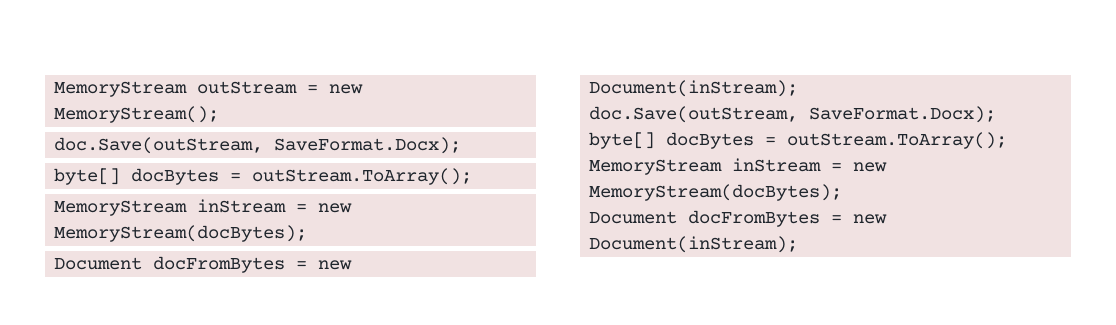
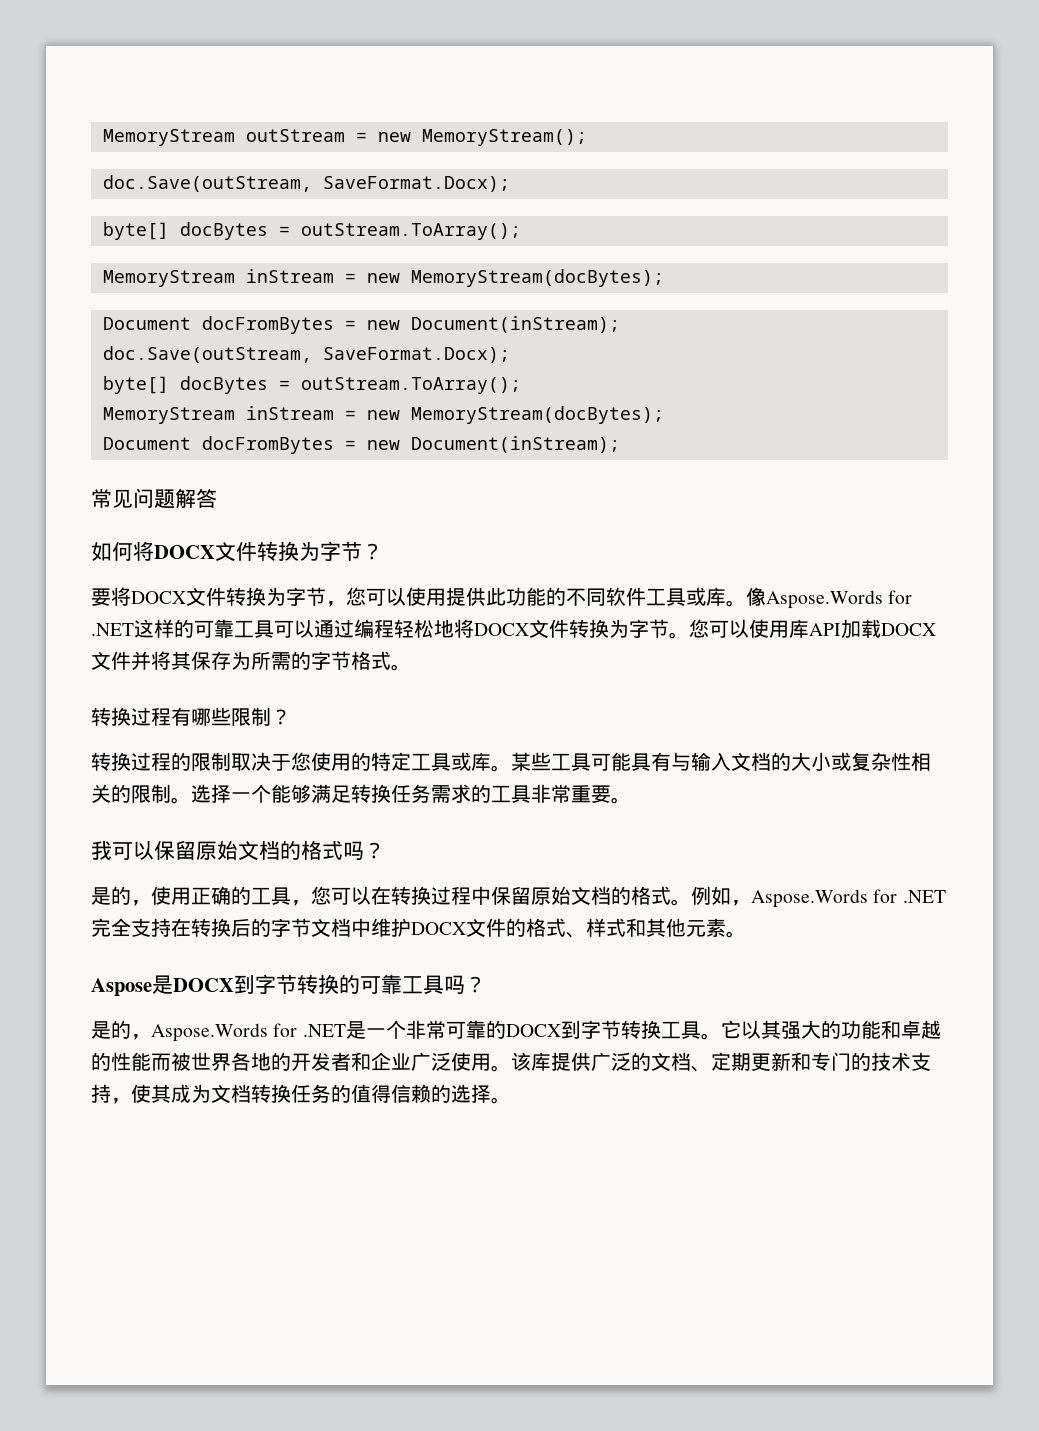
+ 常见问题解答
+ 如何将DOCX文件转换为字节？
+ 要将DOCX文件转换为字节，您可以使用提供此功能的不同软件工具或库。像Aspose.Words for .NET这样的可靠工具可以通过编程轻松地将DOCX文件转换为字节。您可以使用库API加载DOCX文件并将其保存为所需的字节格式。
+ 转换过程有哪些限制？
+ 转换过程的限制取决于您使用的特定工具或库。某些工具可能具有与输入文档的大小或复杂性相关的限制。选择一个能够满足转换任务需求的工具非常重要。
+ 我可以保留原始文档的格式吗？
+ 是的，使用正确的工具，您可以在转换过程中保留原始文档的格式。例如，Aspose.Words for .NET完全支持在转换后的字节文档中维护DOCX文件的格式、样式和其他元素。
+ Aspose是DOCX到字节转换的可靠工具吗？
+ 是的，Aspose.Words for .NET是一个非常可靠的DOCX到字节转换工具。它以其强大的功能和卓越的性能而被世界各地的开发者和企业广泛使用。该库提供广泛的文档、定期更新和专门的技术支持，使其成为文档转换任务的值得信赖的选择。

